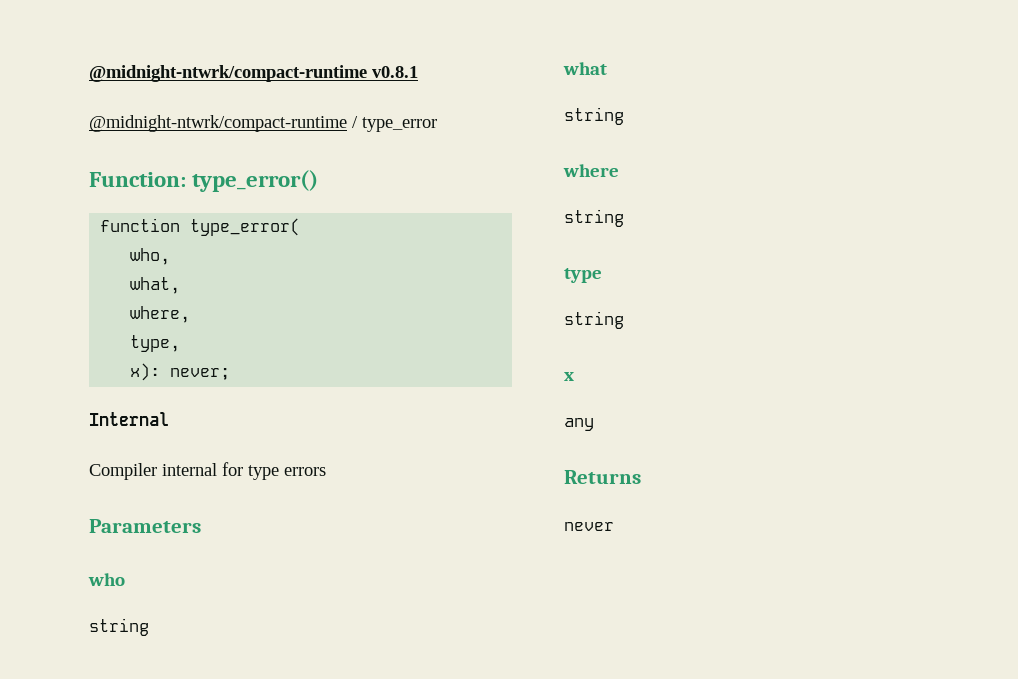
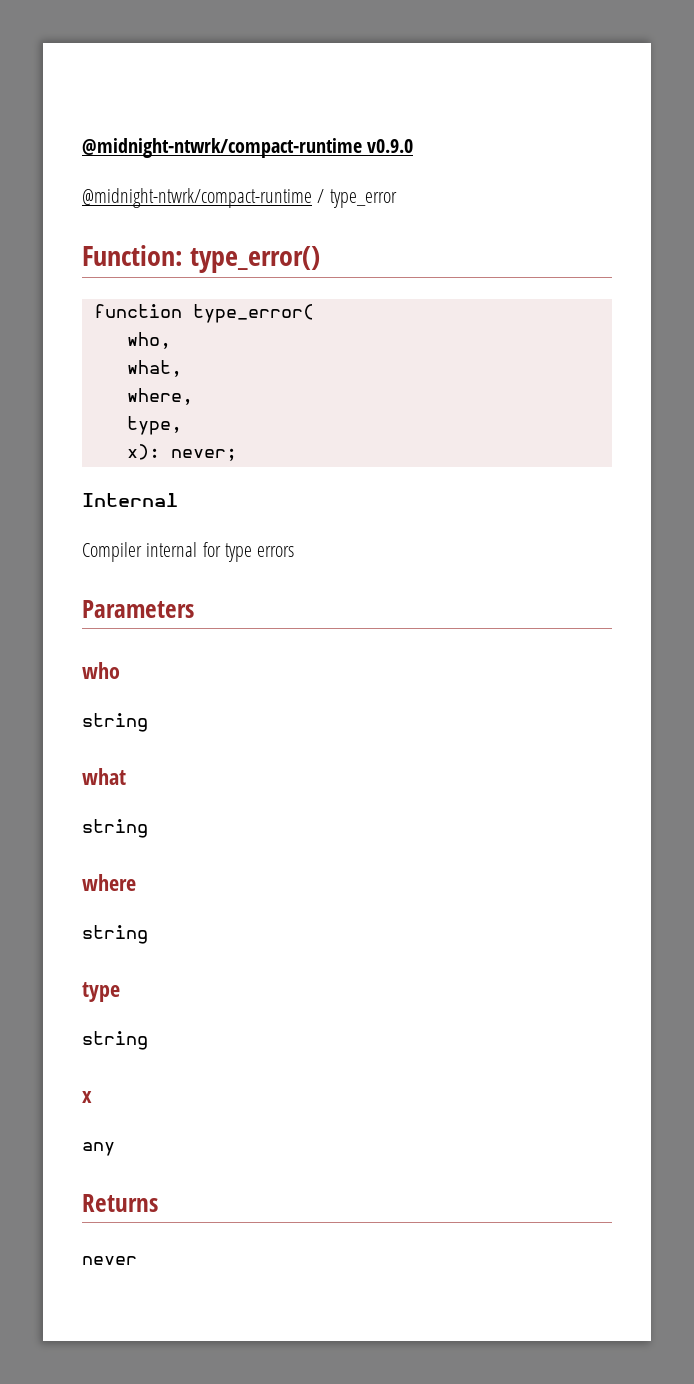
- @midnight-ntwrk/compact-runtime v0.8.1
+ @midnight-ntwrk/compact-runtime v0.9.0

